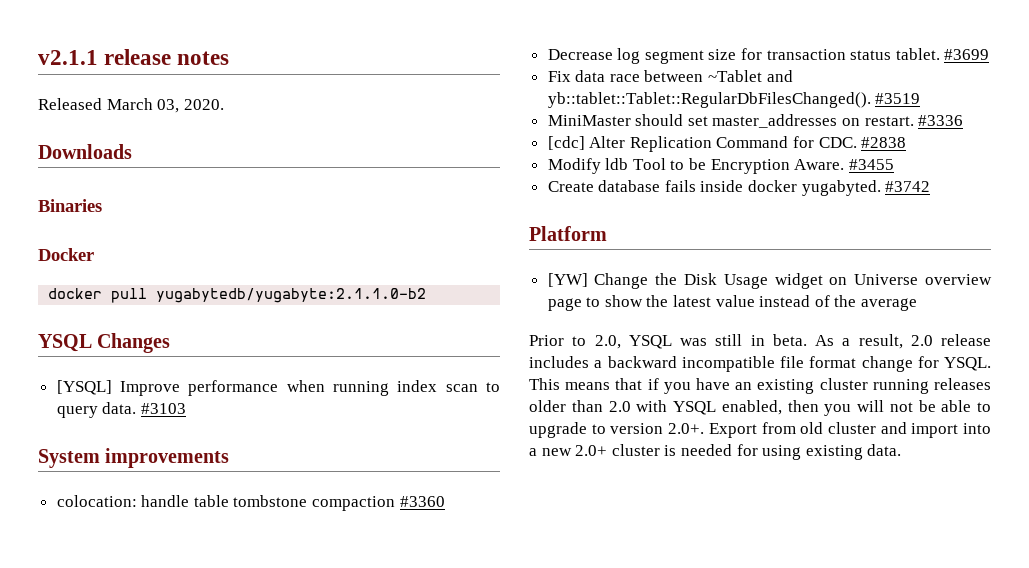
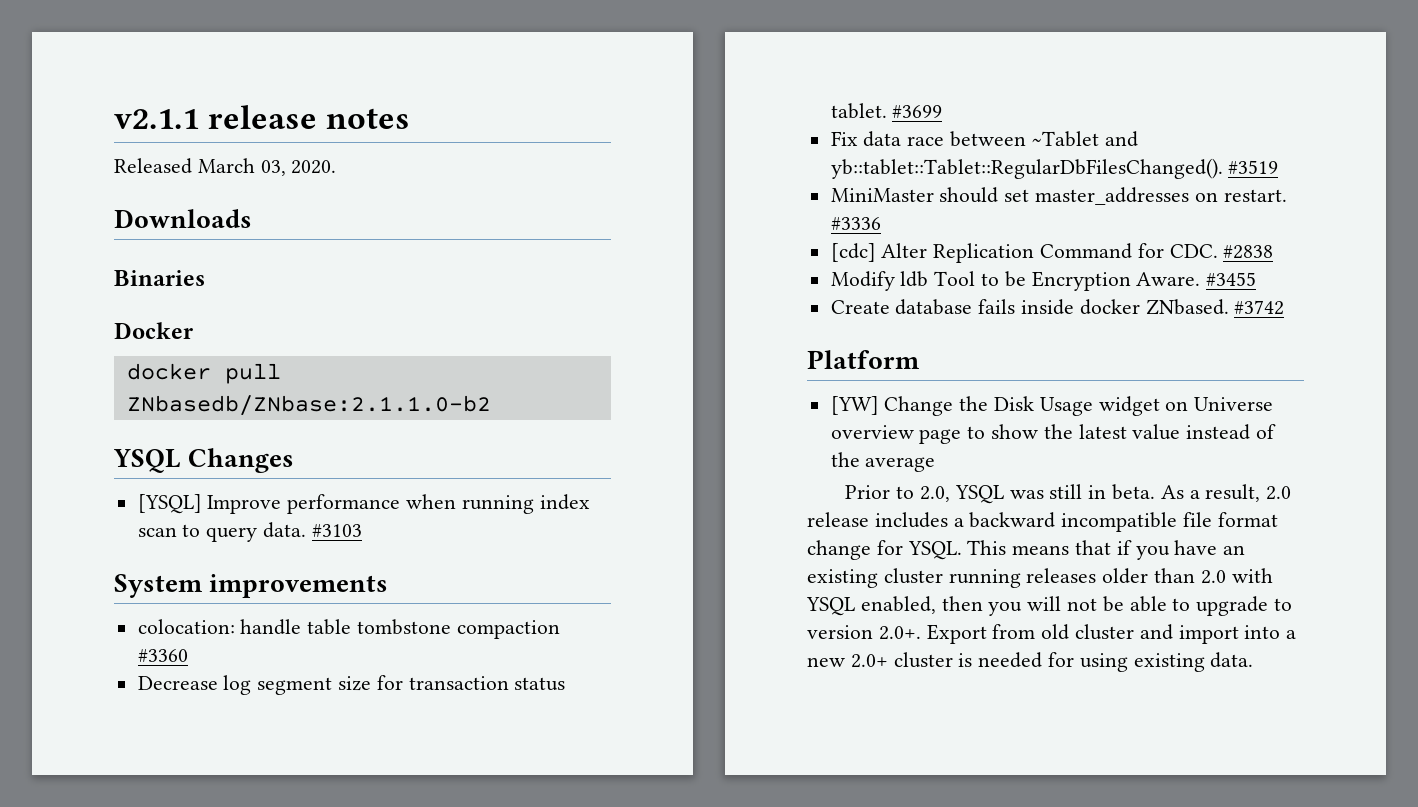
- docker pull yugabytedb/yugabyte:2.1.1.0-b2
+ docker pull ZNbasedb/ZNbase:2.1.1.0-b2
- Create database fails inside docker yugabyted.
+ Create database fails inside docker ZNbased.

